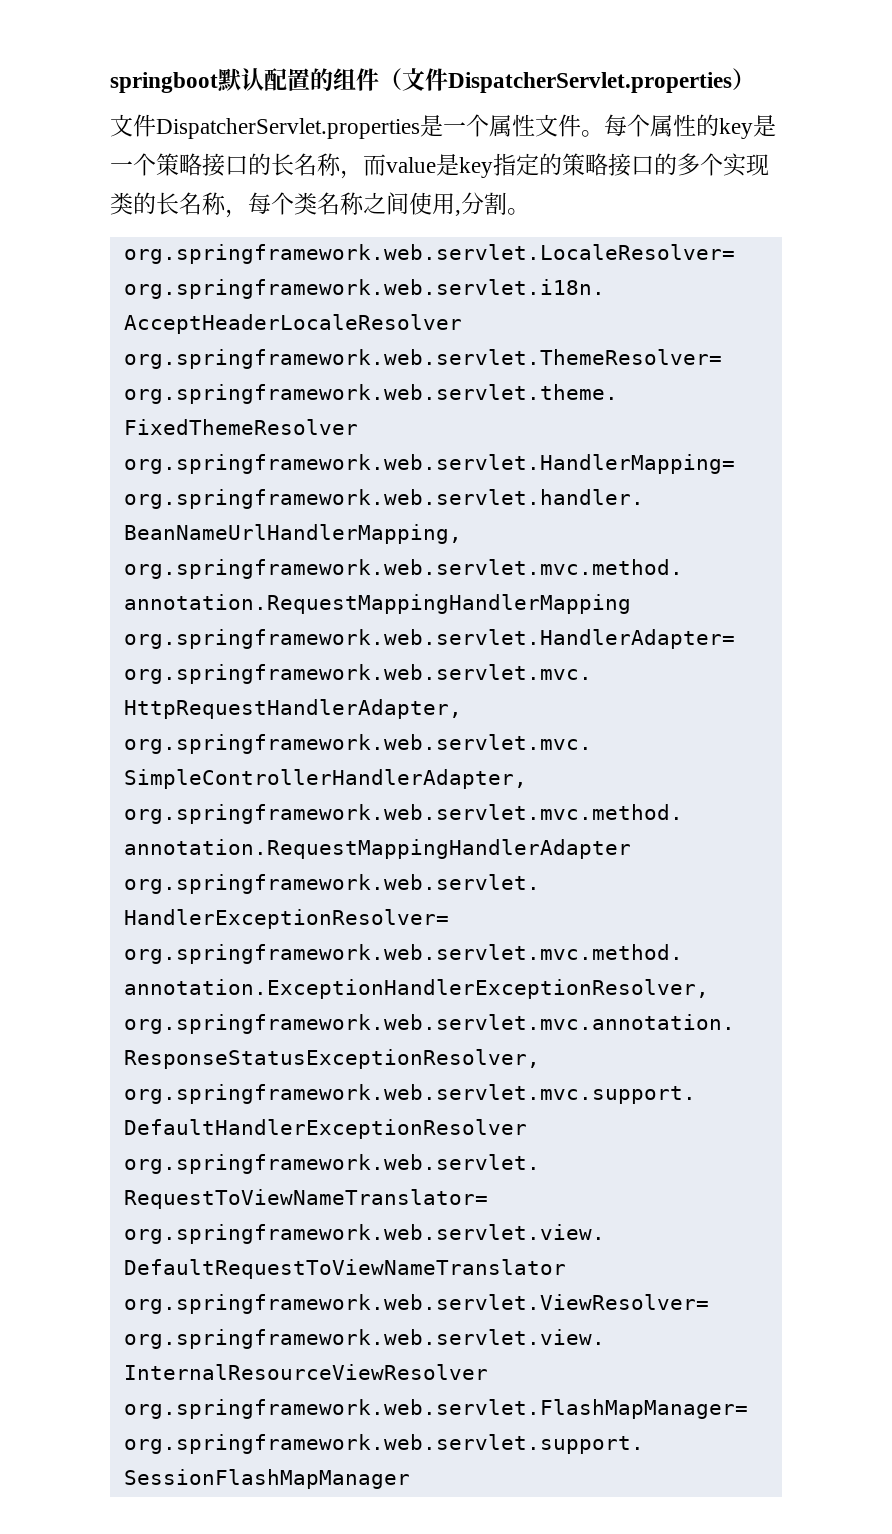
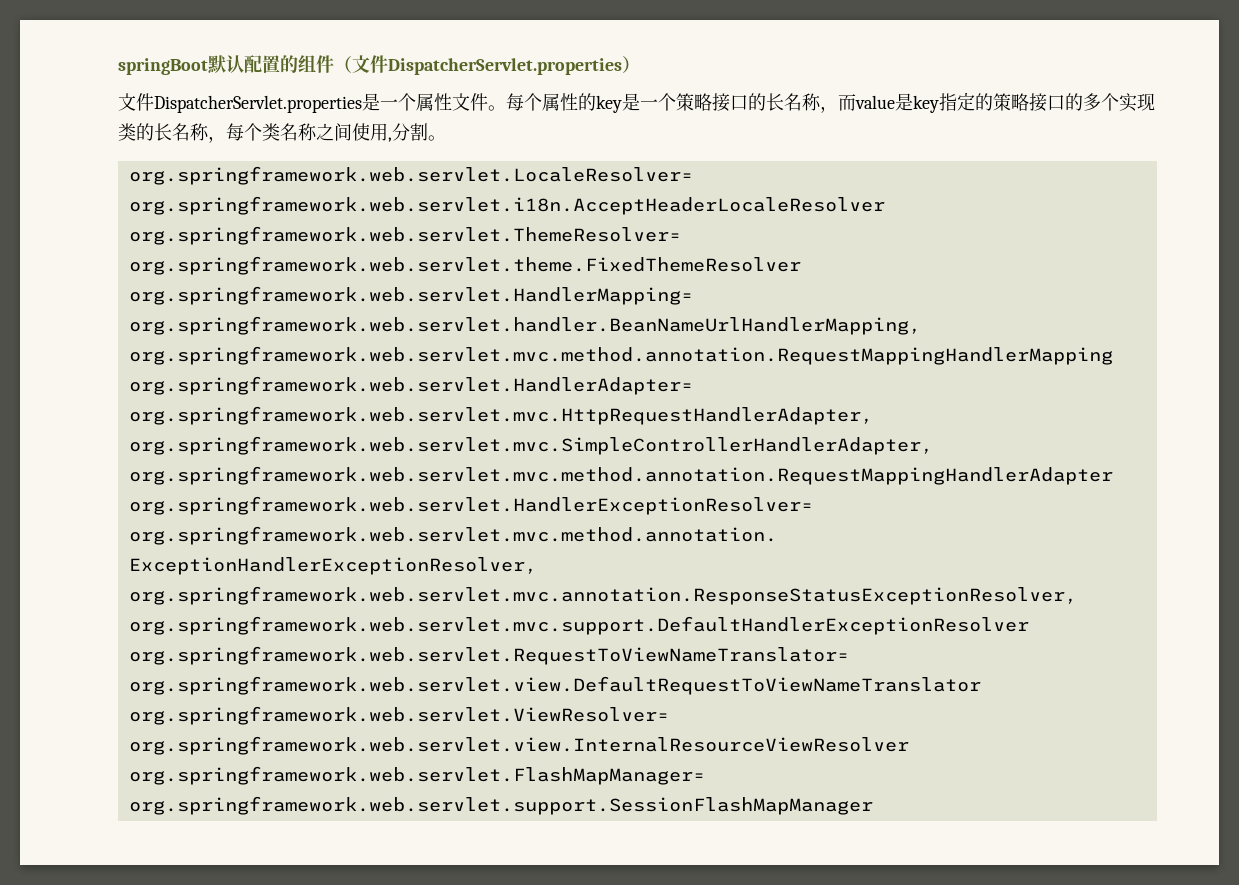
- springboot默认配置的组件（文件DispatcherServlet.properties）
+ springBoot默认配置的组件（文件DispatcherServlet.properties）

